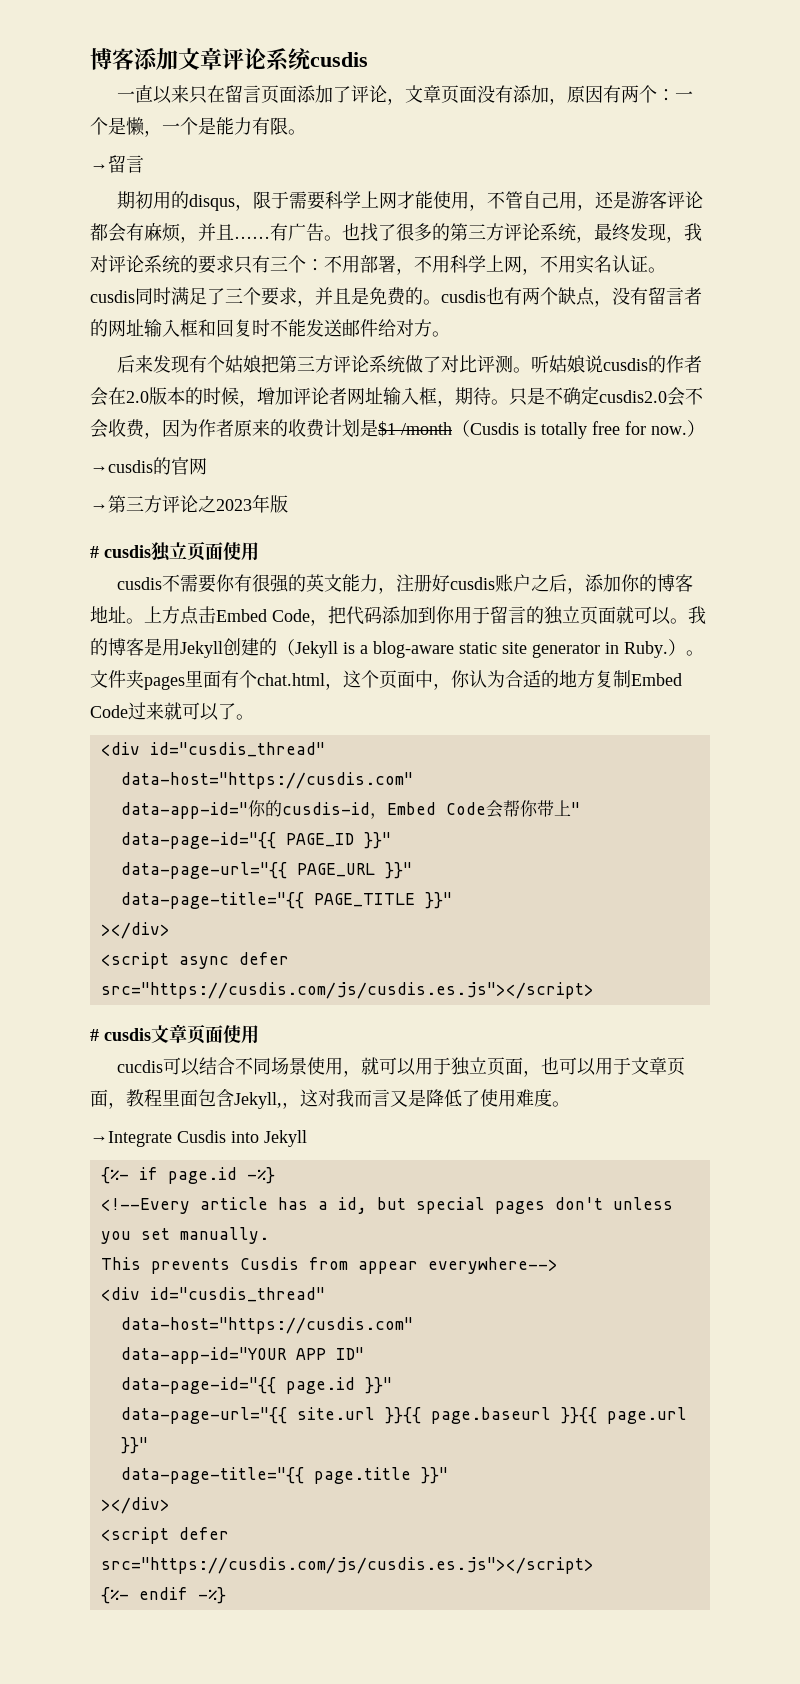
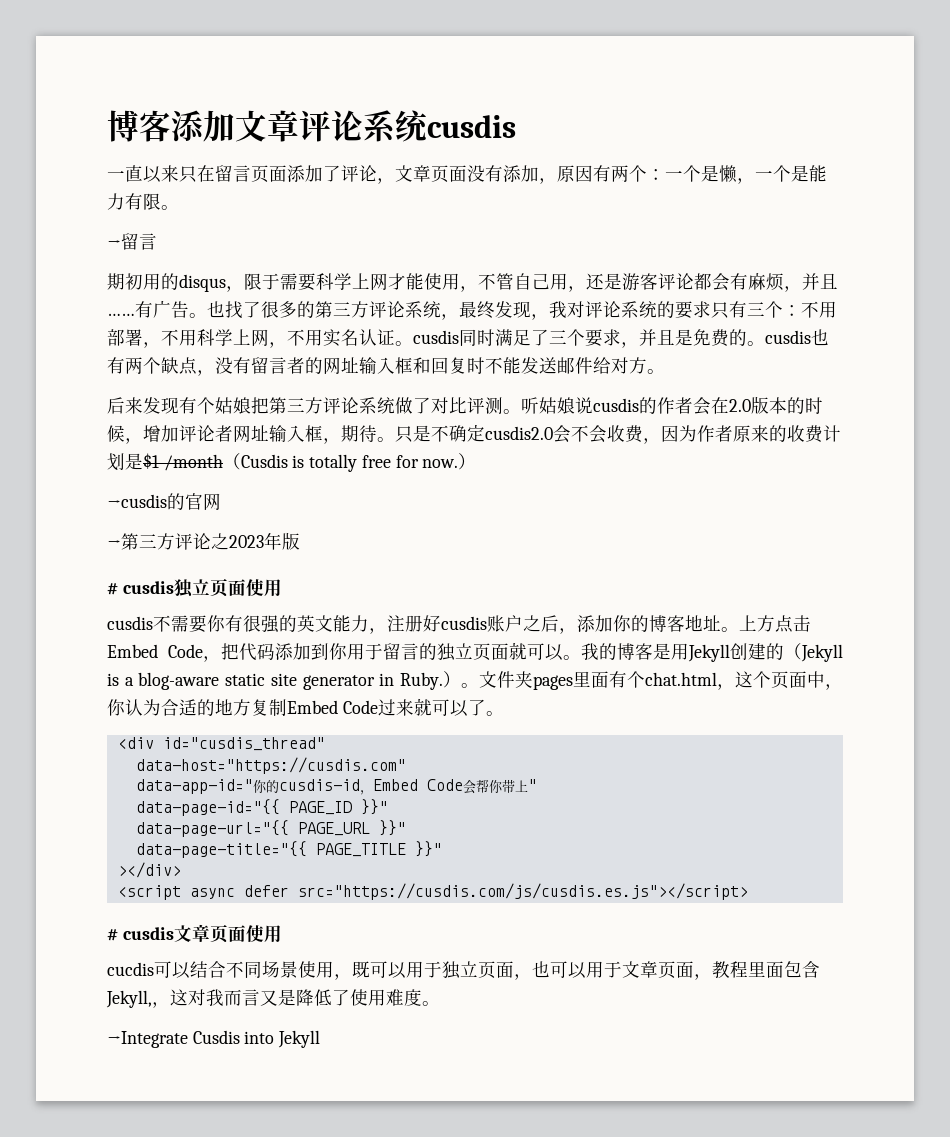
- cucdis可以结合不同场景使用，就可以用于独立页面，也可以用于文章页面，教程里面包含Jekyll,，这对我而言又是降低了使用难度。
+ cucdis可以结合不同场景使用，既可以用于独立页面，也可以用于文章页面，教程里面包含Jekyll,，这对我而言又是降低了使用难度。
- {%- if page.id -%}
- <!--Every article has a id, but special pages don't unless you set manually.
- This prevents Cusdis from appear everywhere-->
- <div id="cusdis_thread"
- data-host="https://cusdis.com"
- data-app-id="YOUR APP ID"
- data-page-id="{{ page.id }}"
- data-page-url="{{ site.url }}{{ page.baseurl }}{{ page.url }}"
- data-page-title="{{ page.title }}"
- ></div>
- <script defer src="https://cusdis.com/js/cusdis.es.js"></script>
- {%- endif -%}

